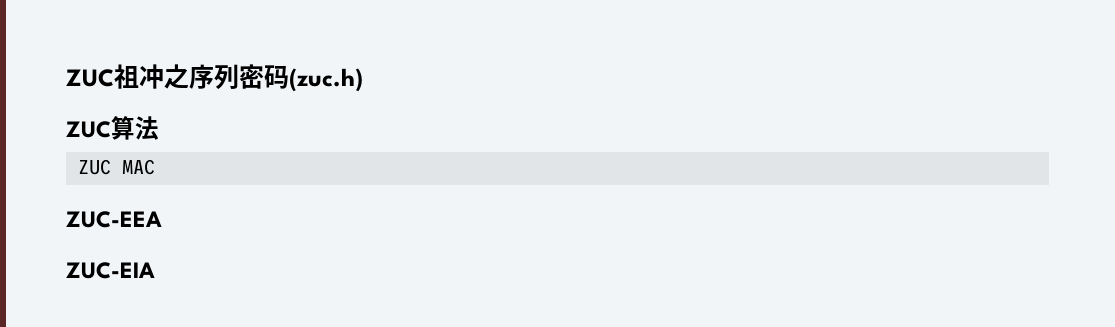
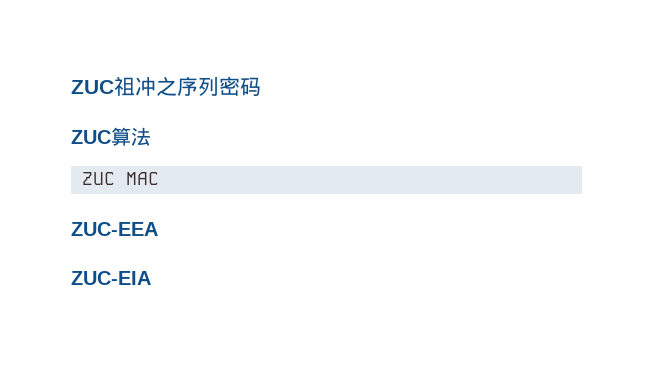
- ZUC祖冲之序列密码(zuc.h)
+ ZUC祖冲之序列密码

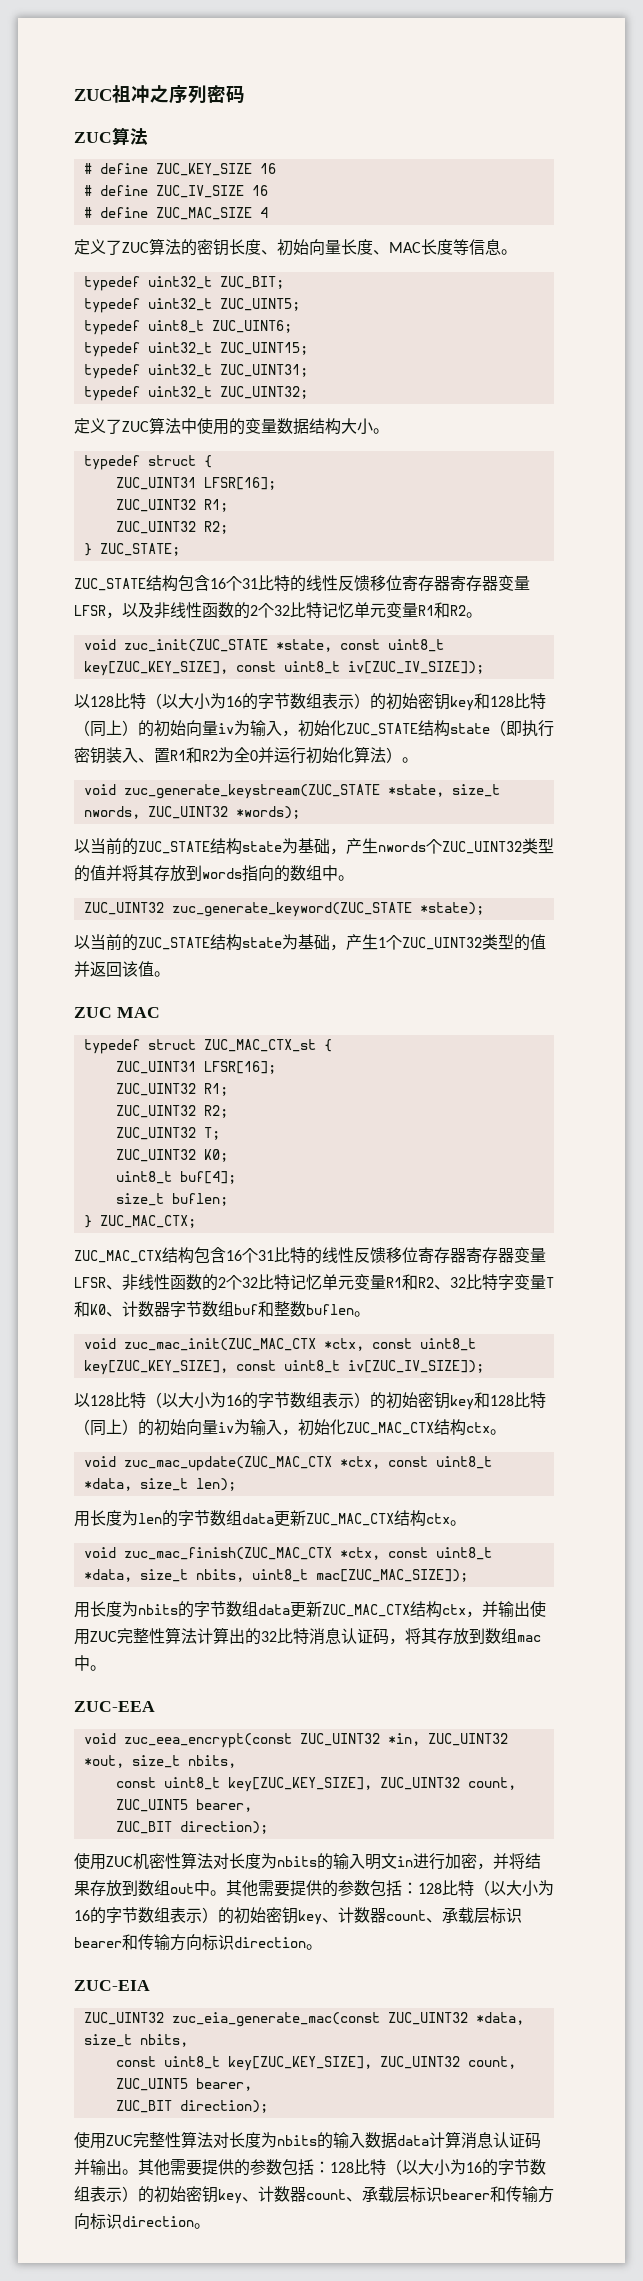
+ # define ZUC_KEY_SIZE 16
+ # define ZUC_IV_SIZE 16
+ # define ZUC_MAC_SIZE 4
+ 定义了ZUC算法的密钥长度、初始向量长度、MAC长度等信息。
+ typedef uint32_t ZUC_BIT;
+ typedef uint32_t ZUC_UINT5;
+ typedef uint8_t ZUC_UINT6;
+ typedef uint32_t ZUC_UINT15;
+ typedef uint32_t ZUC_UINT31;
+ typedef uint32_t ZUC_UINT32;
+ 定义了ZUC算法中使用的变量数据结构大小。
+ typedef struct {
+ ZUC_UINT31 LFSR[16];
+ ZUC_UINT32 R1;
+ ZUC_UINT32 R2;
+ } ZUC_STATE;
+ ZUC_STATE结构包含16个31比特的线性反馈移位寄存器寄存器变量LFSR，以及非线性函数的2个32比特记忆单元变量R1和R2。
+ void zuc_init(ZUC_STATE *state, const uint8_t key[ZUC_KEY_SIZE], const uint8_t iv[ZUC_IV_SIZE]);
+ 以128比特（以大小为16的字节数组表示）的初始密钥key和128比特（同上）的初始向量iv为输入，初始化ZUC_STATE结构state（即执行密钥装入、置R1和R2为全0并运行初始化算法）。
+ void zuc_generate_keystream(ZUC_STATE *state, size_t nwords, ZUC_UINT32 *words);
+ 以当前的ZUC_STATE结构state为基础，产生nwords个ZUC_UINT32类型的值并将其存放到words指向的数组中。
+ ZUC_UINT32 zuc_generate_keyword(ZUC_STATE *state);
+ 以当前的ZUC_STATE结构state为基础，产生1个ZUC_UINT32类型的值并返回该值。
  ZUC MAC
+ typedef struct ZUC_MAC_CTX_st {
+ ZUC_UINT31 LFSR[16];
+ ZUC_UINT32 R1;
+ ZUC_UINT32 R2;
+ ZUC_UINT32 T;
+ ZUC_UINT32 K0;
+ uint8_t buf[4];
+ size_t buflen;
+ } ZUC_MAC_CTX;
+ ZUC_MAC_CTX结构包含16个31比特的线性反馈移位寄存器寄存器变量LFSR、非线性函数的2个32比特记忆单元变量R1和R2、32比特字变量T和K0、计数器字节数组buf和整数buflen。
+ void zuc_mac_init(ZUC_MAC_CTX *ctx, const uint8_t key[ZUC_KEY_SIZE], const uint8_t iv[ZUC_IV_SIZE]);
+ 以128比特（以大小为16的字节数组表示）的初始密钥key和128比特（同上）的初始向量iv为输入，初始化ZUC_MAC_CTX结构ctx。
+ void zuc_mac_update(ZUC_MAC_CTX *ctx, const uint8_t *data, size_t len);
+ 用长度为len的字节数组data更新ZUC_MAC_CTX结构ctx。
+ void zuc_mac_finish(ZUC_MAC_CTX *ctx, const uint8_t *data, size_t nbits, uint8_t mac[ZUC_MAC_SIZE]);
+ 用长度为nbits的字节数组data更新ZUC_MAC_CTX结构ctx，并输出使用ZUC完整性算法计算出的32比特消息认证码，将其存放到数组mac中。
  ZUC-EEA
+ void zuc_eea_encrypt(const ZUC_UINT32 *in, ZUC_UINT32 *out, size_t nbits,
+ const uint8_t key[ZUC_KEY_SIZE], ZUC_UINT32 count, ZUC_UINT5 bearer,
+ ZUC_BIT direction);
+ 使用ZUC机密性算法对长度为nbits的输入明文in进行加密，并将结果存放到数组out中。其他需要提供的参数包括：128比特（以大小为16的字节数组表示）的初始密钥key、计数器count、承载层标识bearer和传输方向标识direction。
  ZUC-EIA
+ ZUC_UINT32 zuc_eia_generate_mac(const ZUC_UINT32 *data, size_t nbits,
+ const uint8_t key[ZUC_KEY_SIZE], ZUC_UINT32 count, ZUC_UINT5 bearer,
+ ZUC_BIT direction);
+ 使用ZUC完整性算法对长度为nbits的输入数据data计算消息认证码并输出。其他需要提供的参数包括：128比特（以大小为16的字节数组表示）的初始密钥key、计数器count、承载层标识bearer和传输方向标识direction。

